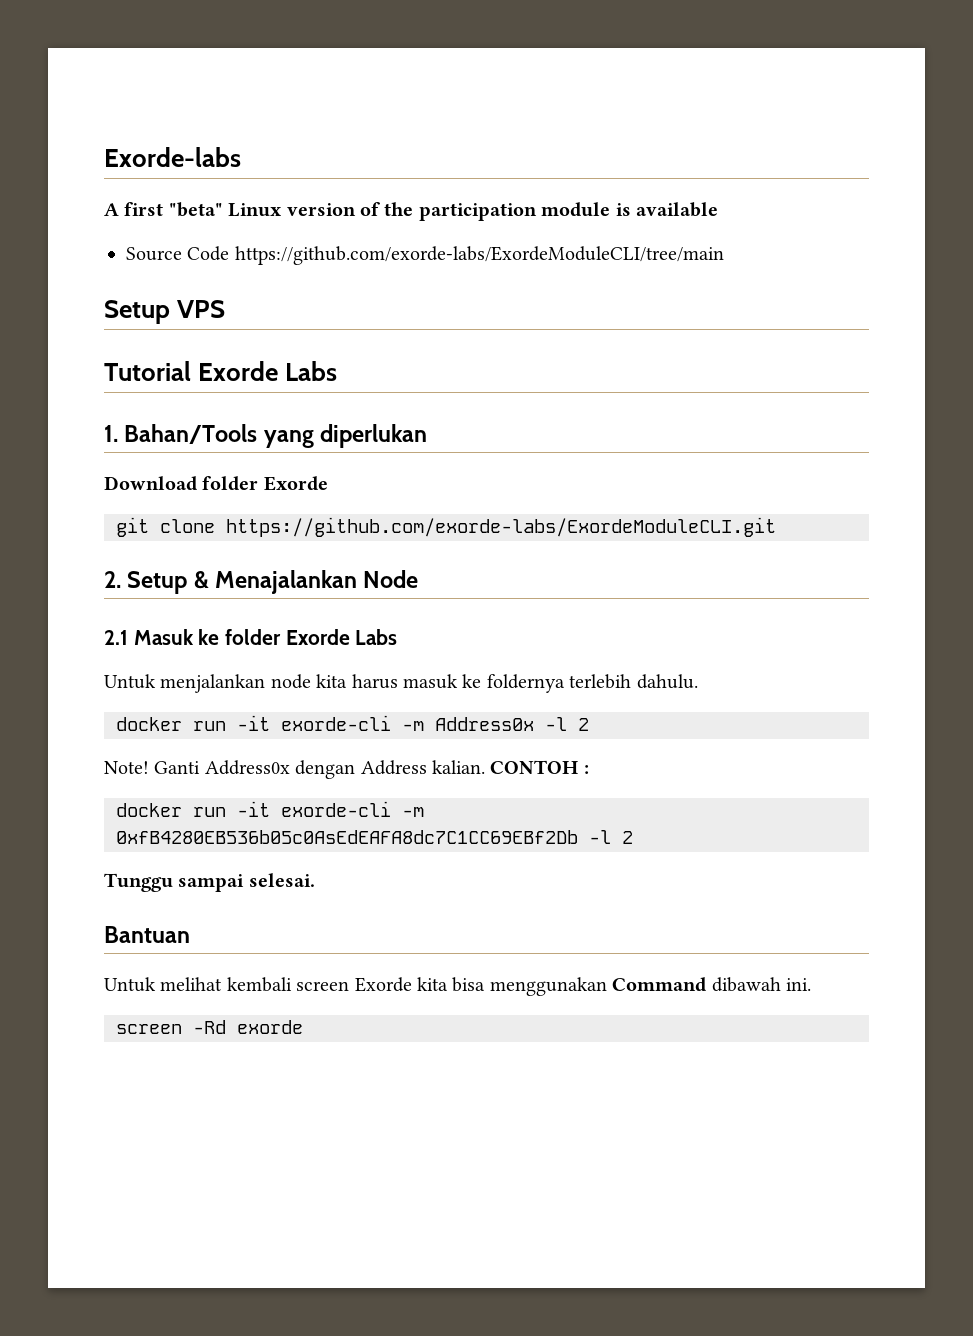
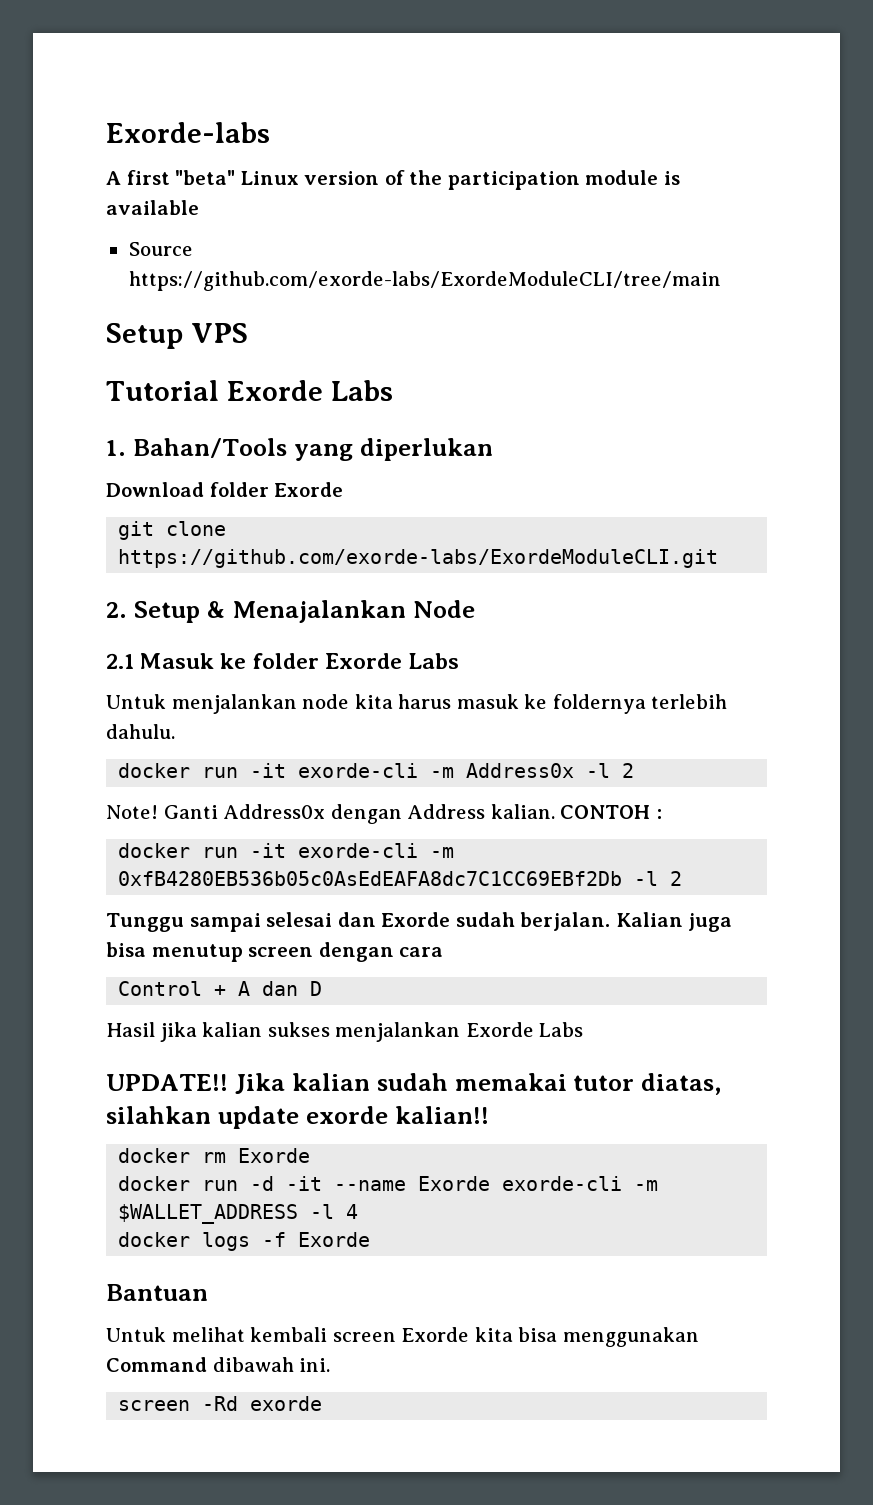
- Source Code https://github.com/exorde-labs/ExordeModuleCLI/tree/main
+ Source https://github.com/exorde-labs/ExordeModuleCLI/tree/main
- Tunggu sampai selesai.
+ Tunggu sampai selesai dan Exorde sudah berjalan. Kalian juga bisa menutup screen dengan cara
+ Control + A dan D
+ Hasil jika kalian sukses menjalankan Exorde Labs
+ UPDATE!! Jika kalian sudah memakai tutor diatas, silahkan update exorde kalian!!
+ docker rm Exorde
+ docker run -d -it --name Exorde exorde-cli -m $WALLET_ADDRESS -l 4
+ docker logs -f Exorde

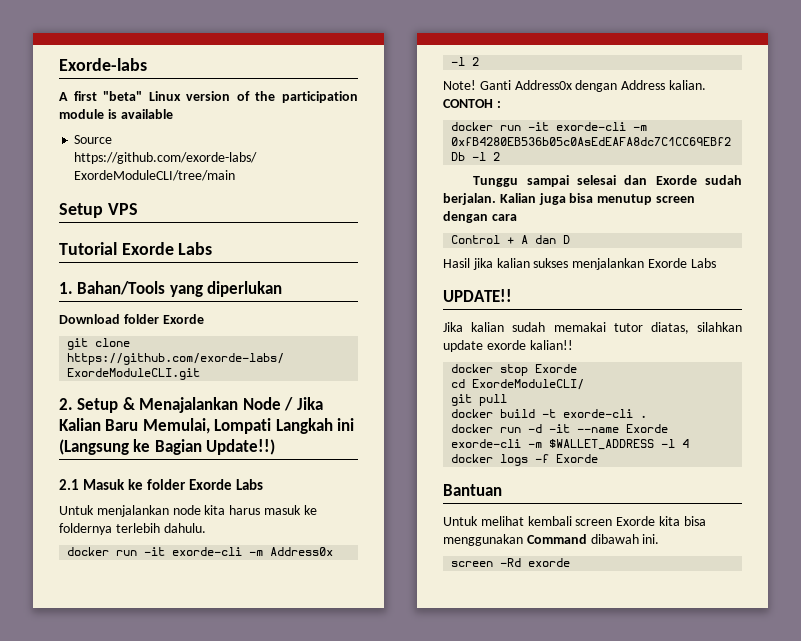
- 2. Setup & Menajalankan Node
+ 2. Setup & Menajalankan Node / Jika Kalian Baru Memulai, Lompati Langkah ini (Langsung ke Bagian Update!!)
- UPDATE!! Jika kalian sudah memakai tutor diatas, silahkan update exorde kalian!!
+ UPDATE!!
+ Jika kalian sudah memakai tutor diatas, silahkan update exorde kalian!!
- docker rm Exorde
+ docker stop Exorde
+ cd ExordeModuleCLI/
+ git pull
+ docker build -t exorde-cli .

